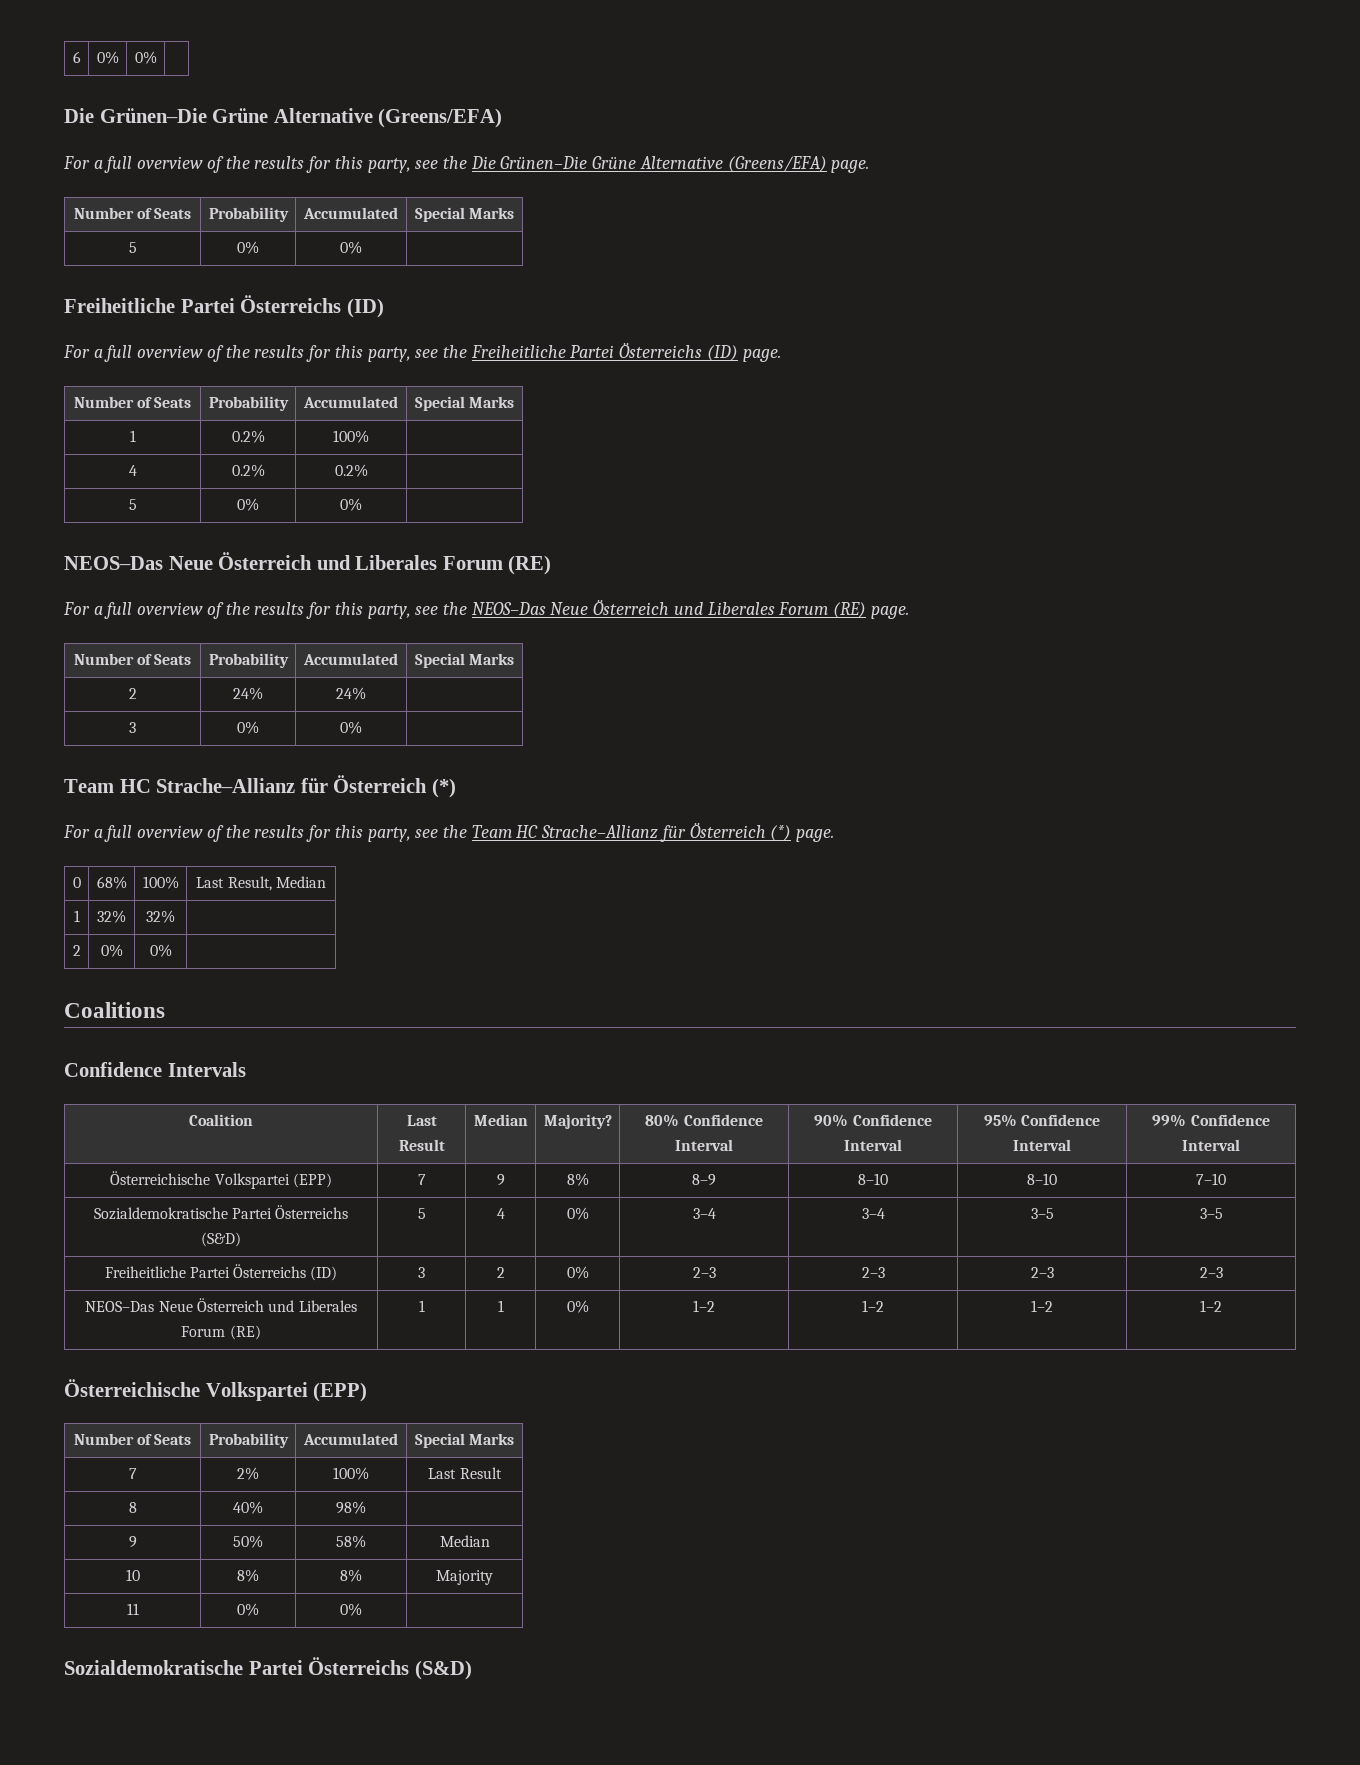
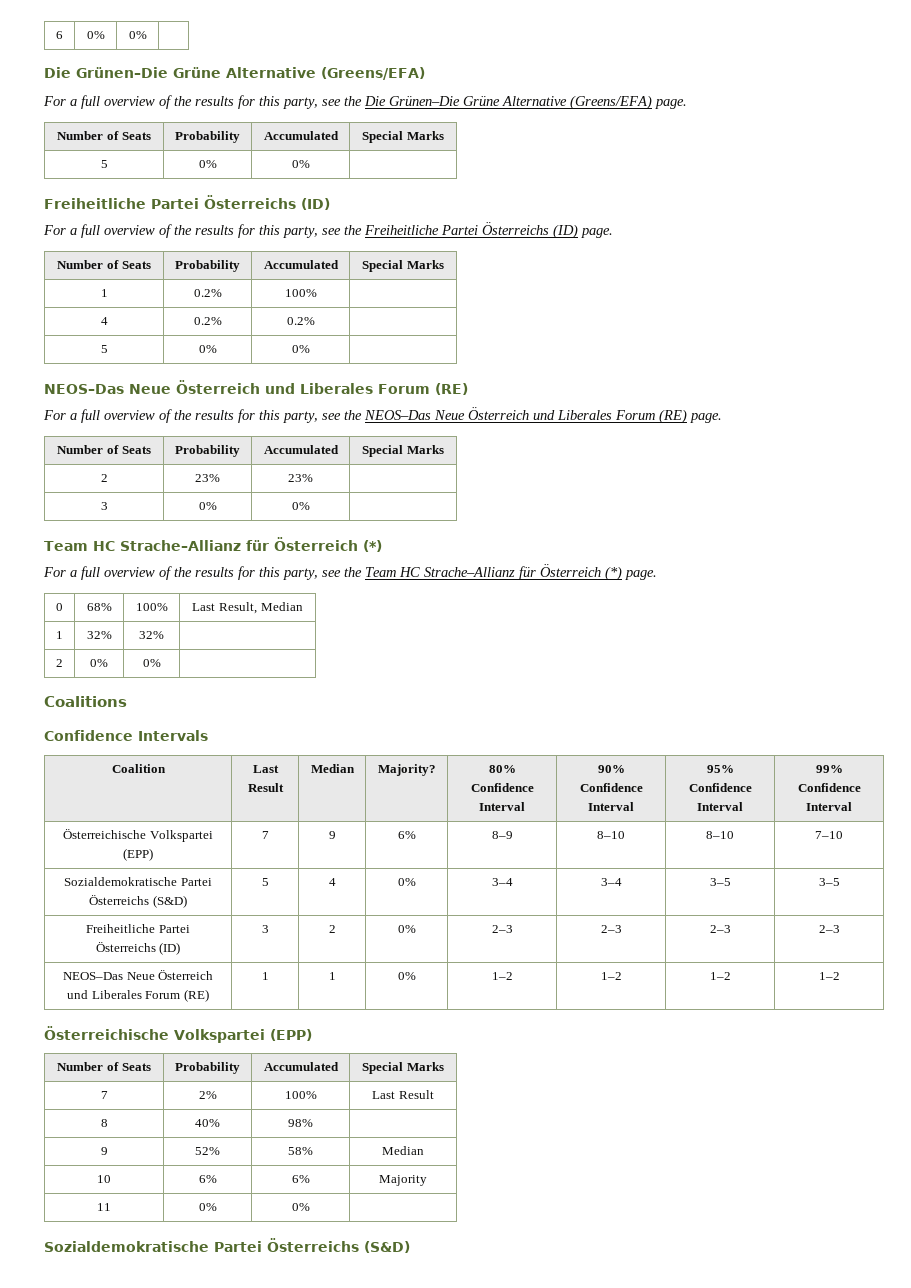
- 2 | 24% | 24% |
+ 2 | 23% | 23% |
- Österreichische Volkspartei (EPP) | 7 | 9 | 8% | 8–9 | 8–10 | 8–10 | 7–10
+ Österreichische Volkspartei (EPP) | 7 | 9 | 6% | 8–9 | 8–10 | 8–10 | 7–10
- 9 | 50% | 58% | Median
+ 9 | 52% | 58% | Median
- 10 | 8% | 8% | Majority
+ 10 | 6% | 6% | Majority

